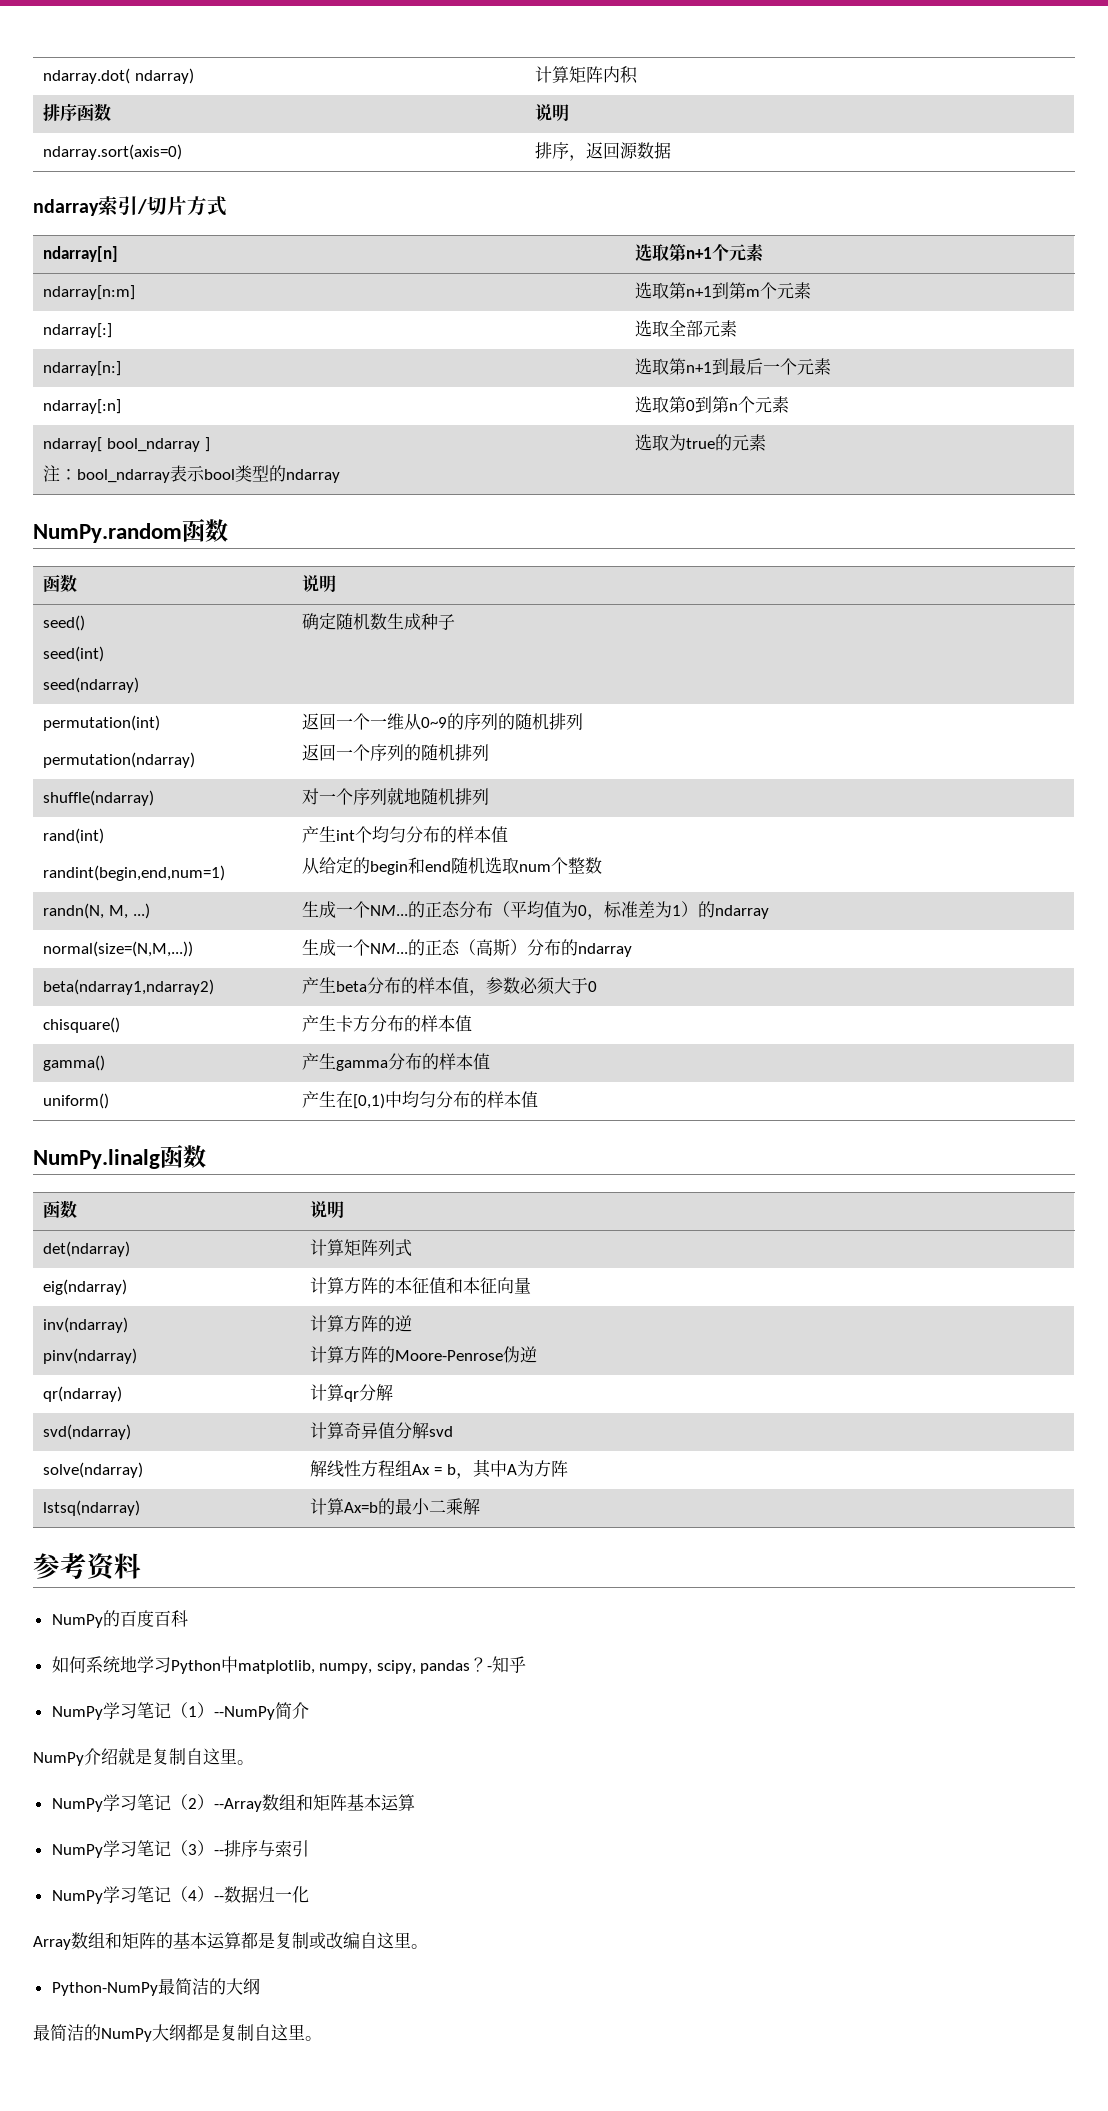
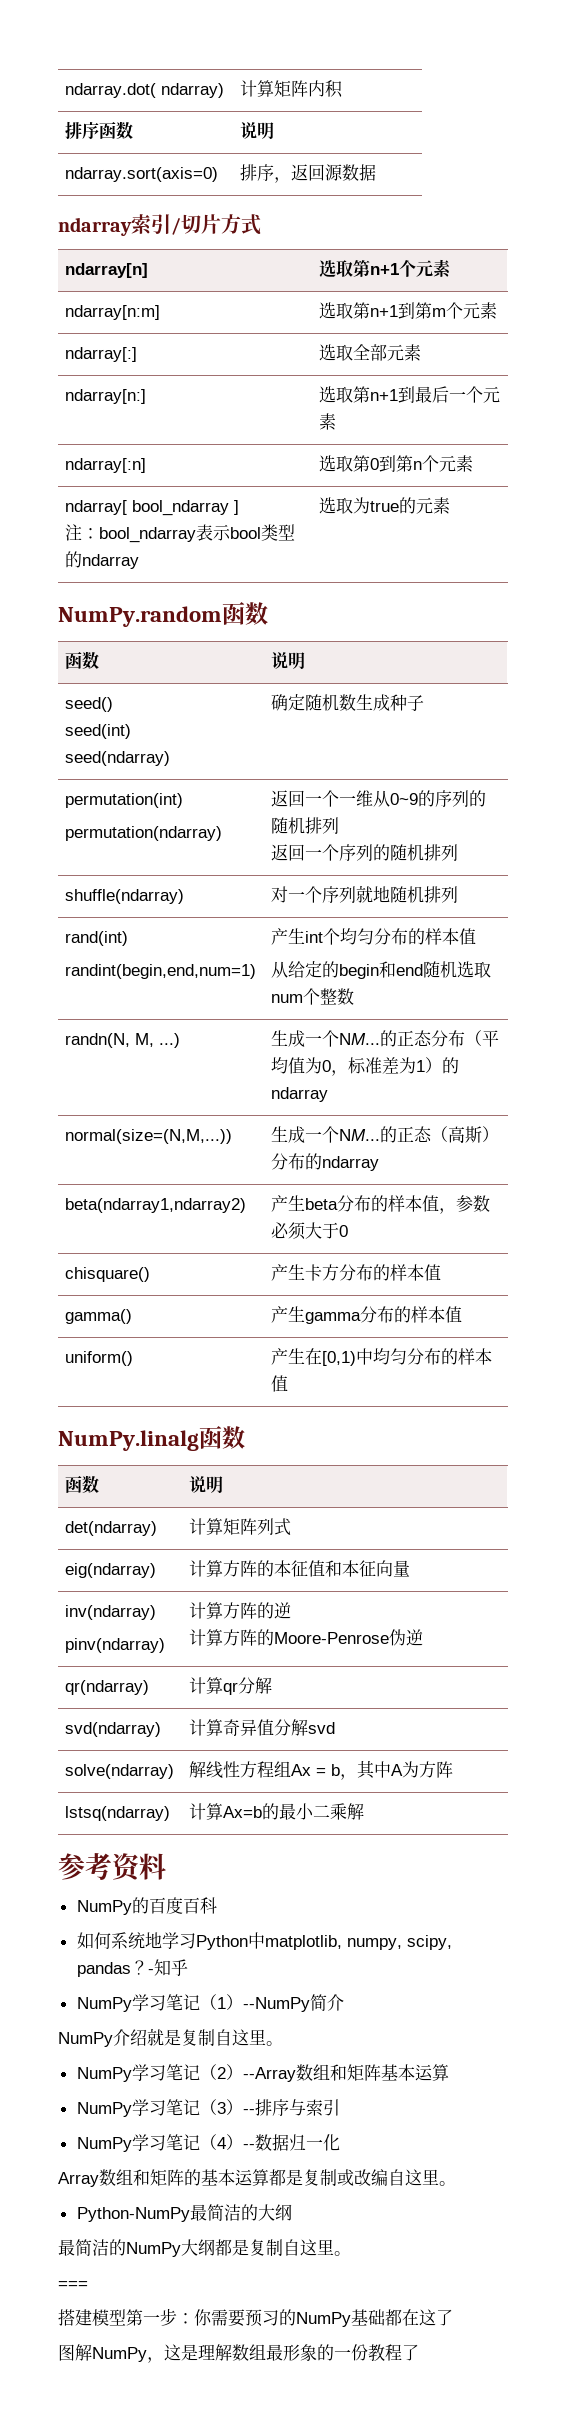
+ ===
+ 搭建模型第一步：你需要预习的NumPy基础都在这了
+ 图解NumPy，这是理解数组最形象的一份教程了

